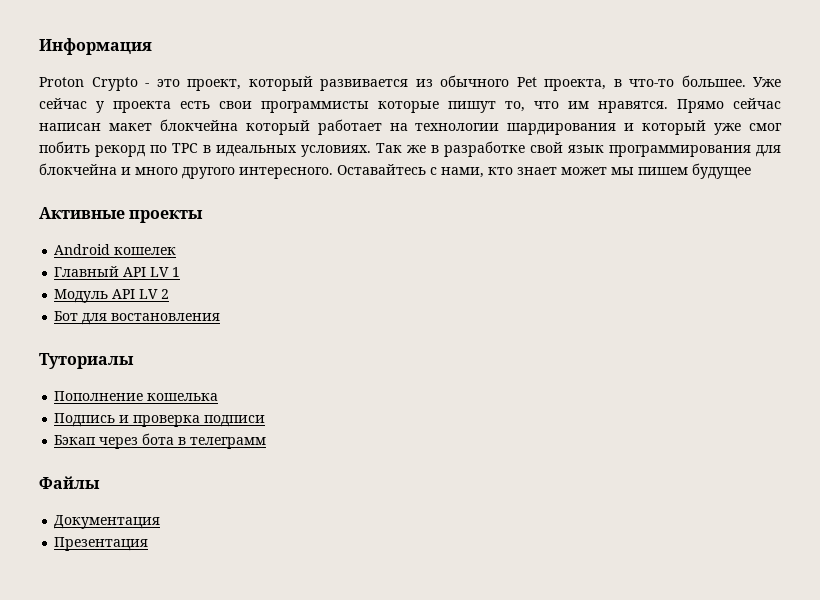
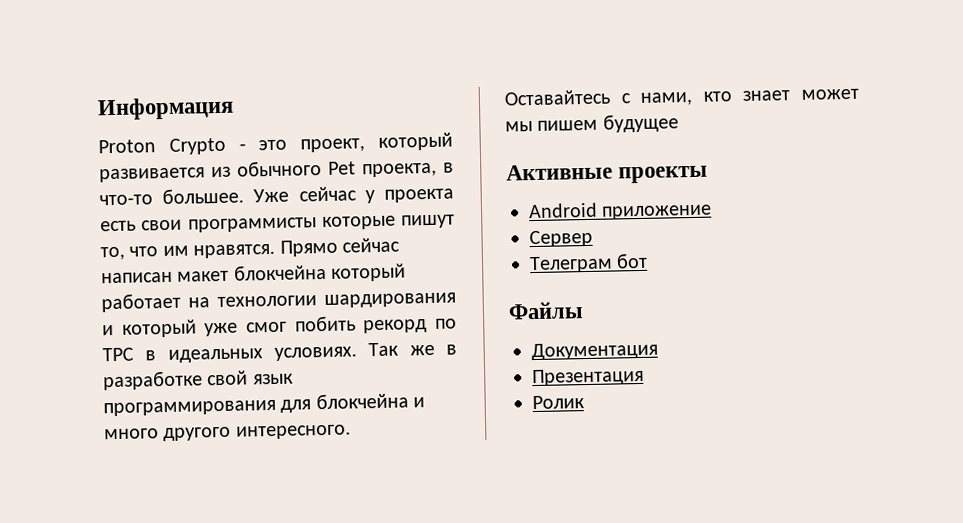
- Android кошелек
- Главный API LV 1
- Модуль API LV 2
- Бот для востановления
- Туториалы
- Пополнение кошелька
- Подпись и проверка подписи
- Бэкап через бота в телеграмм
+ Android приложение
+ Сервер
+ Телеграм бот
+ Ролик

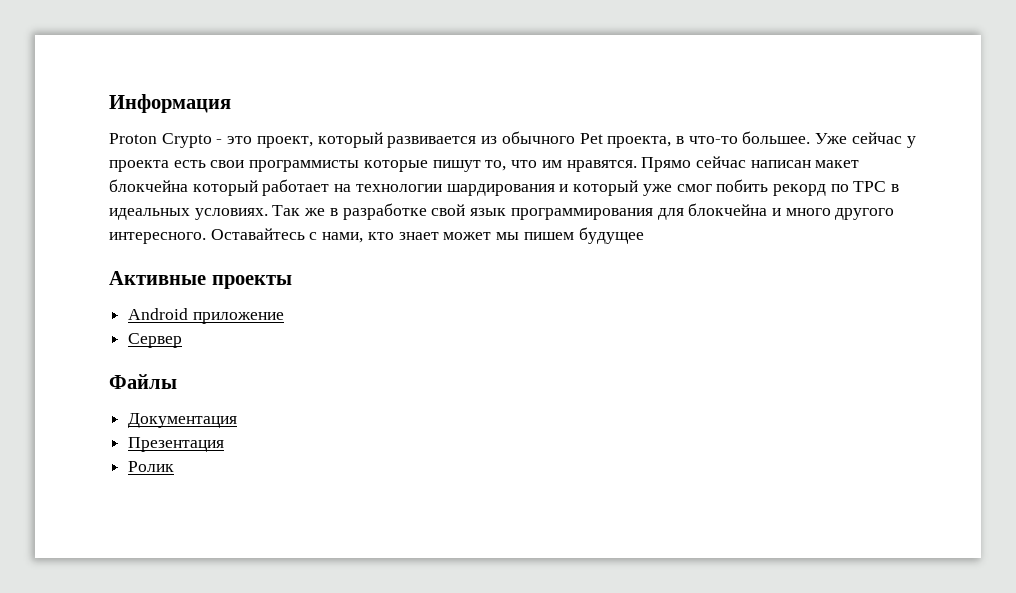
- Телеграм бот

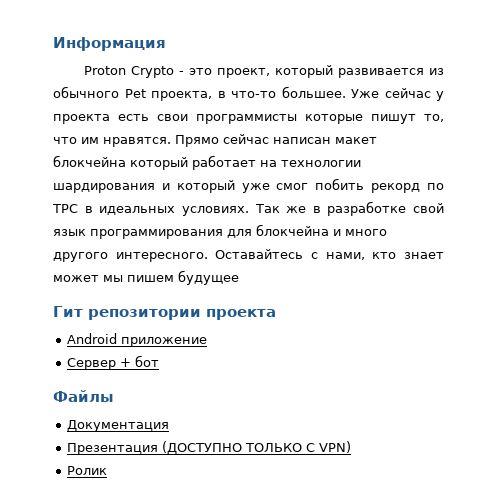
- Активные проекты
+ Гит репозитории проекта
- Сервер
+ Сервер + бот
- Презентация
+ Презентация (ДОСТУПНО ТОЛЬКО С VPN)

